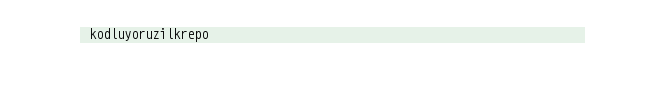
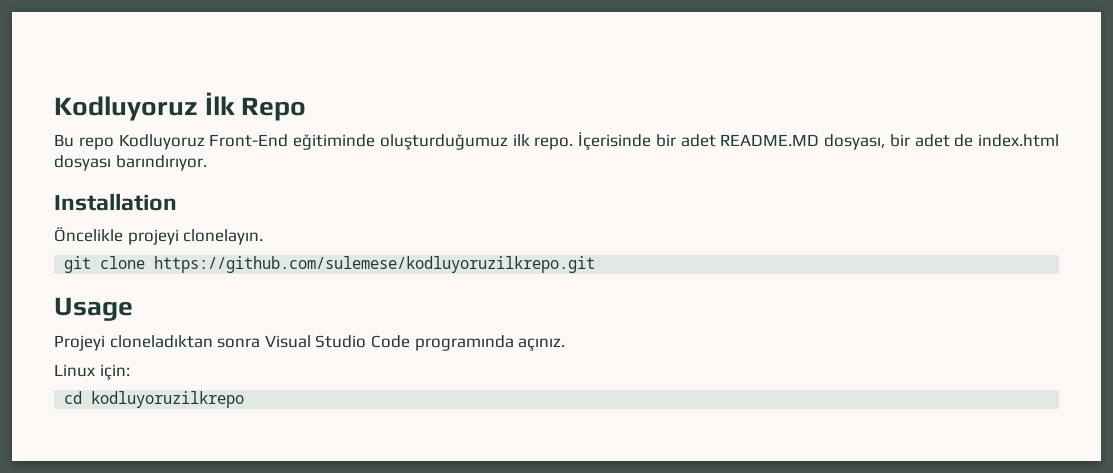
- kodluyoruzilkrepo
+ Kodluyoruz İlk Repo
+ Bu repo Kodluyoruz Front-End eğitiminde oluşturduğumuz ilk repo. İçerisinde bir adet README.MD dosyası, bir adet de index.html dosyası barındırıyor.
+ Installation
+ Öncelikle projeyi clonelayın.
+ git clone https://github.com/sulemese/kodluyoruzilkrepo.git
+ Usage
+ Projeyi cloneladıktan sonra Visual Studio Code programında açınız.
+ Linux için:
+ cd kodluyoruzilkrepo

